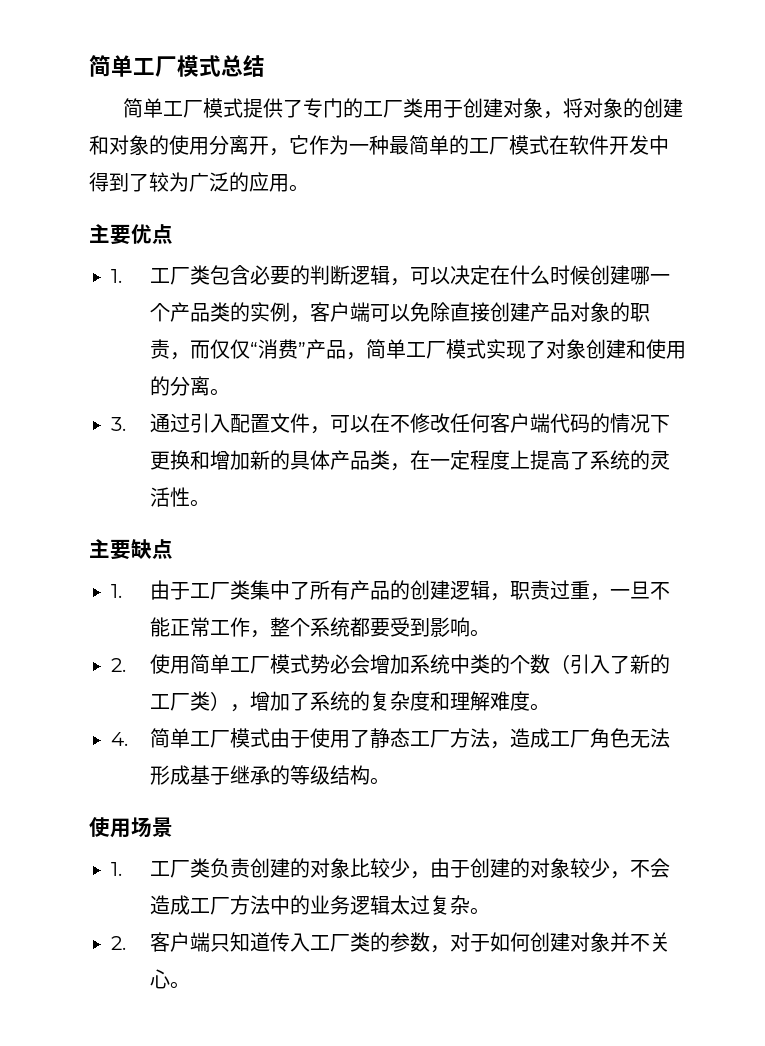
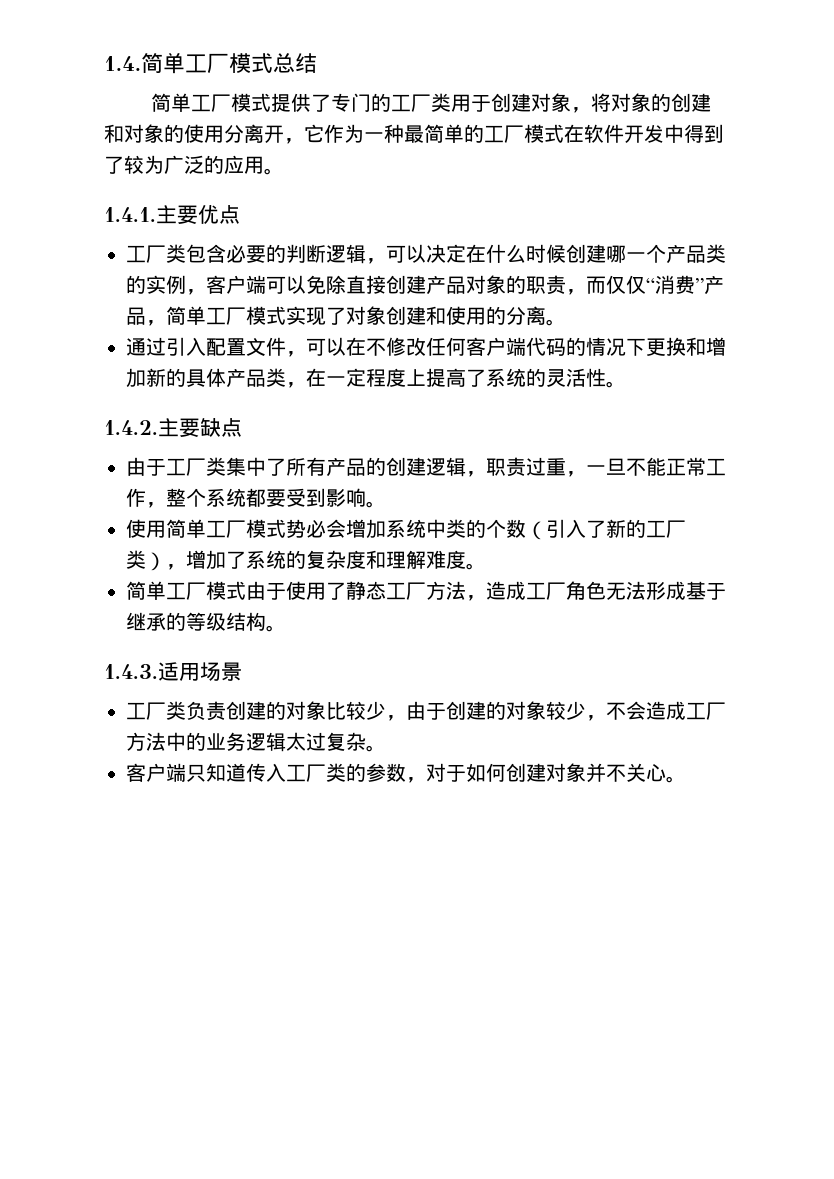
- 简单工厂模式总结
+ 1.4.简单工厂模式总结
- 主要优点
+ 1.4.1.主要优点
- 1.工厂类包含必要的判断逻辑，可以决定在什么时候创建哪一个产品类的实例，客户端可以免除直接创建产品对象的职责，而仅仅“消费”产品，简单工厂模式实现了对象创建和使用的分离。
+ 工厂类包含必要的判断逻辑，可以决定在什么时候创建哪一个产品类的实例，客户端可以免除直接创建产品对象的职责，而仅仅“消费”产品，简单工厂模式实现了对象创建和使用的分离。
- 3.通过引入配置文件，可以在不修改任何客户端代码的情况下更换和增加新的具体产品类，在一定程度上提高了系统的灵活性。
+ 通过引入配置文件，可以在不修改任何客户端代码的情况下更换和增加新的具体产品类，在一定程度上提高了系统的灵活性。
- 主要缺点
+ 1.4.2.主要缺点
- 1.由于工厂类集中了所有产品的创建逻辑，职责过重，一旦不能正常工作，整个系统都要受到影响。
+ 由于工厂类集中了所有产品的创建逻辑，职责过重，一旦不能正常工作，整个系统都要受到影响。
- 2.使用简单工厂模式势必会增加系统中类的个数（引入了新的工厂类），增加了系统的复杂度和理解难度。
+ 使用简单工厂模式势必会增加系统中类的个数（引入了新的工厂类），增加了系统的复杂度和理解难度。
- 4.简单工厂模式由于使用了静态工厂方法，造成工厂角色无法形成基于继承的等级结构。
+ 简单工厂模式由于使用了静态工厂方法，造成工厂角色无法形成基于继承的等级结构。
- 使用场景
+ 1.4.3.适用场景
- 1.工厂类负责创建的对象比较少，由于创建的对象较少，不会造成工厂方法中的业务逻辑太过复杂。
+ 工厂类负责创建的对象比较少，由于创建的对象较少，不会造成工厂方法中的业务逻辑太过复杂。
- 2.客户端只知道传入工厂类的参数，对于如何创建对象并不关心。
+ 客户端只知道传入工厂类的参数，对于如何创建对象并不关心。

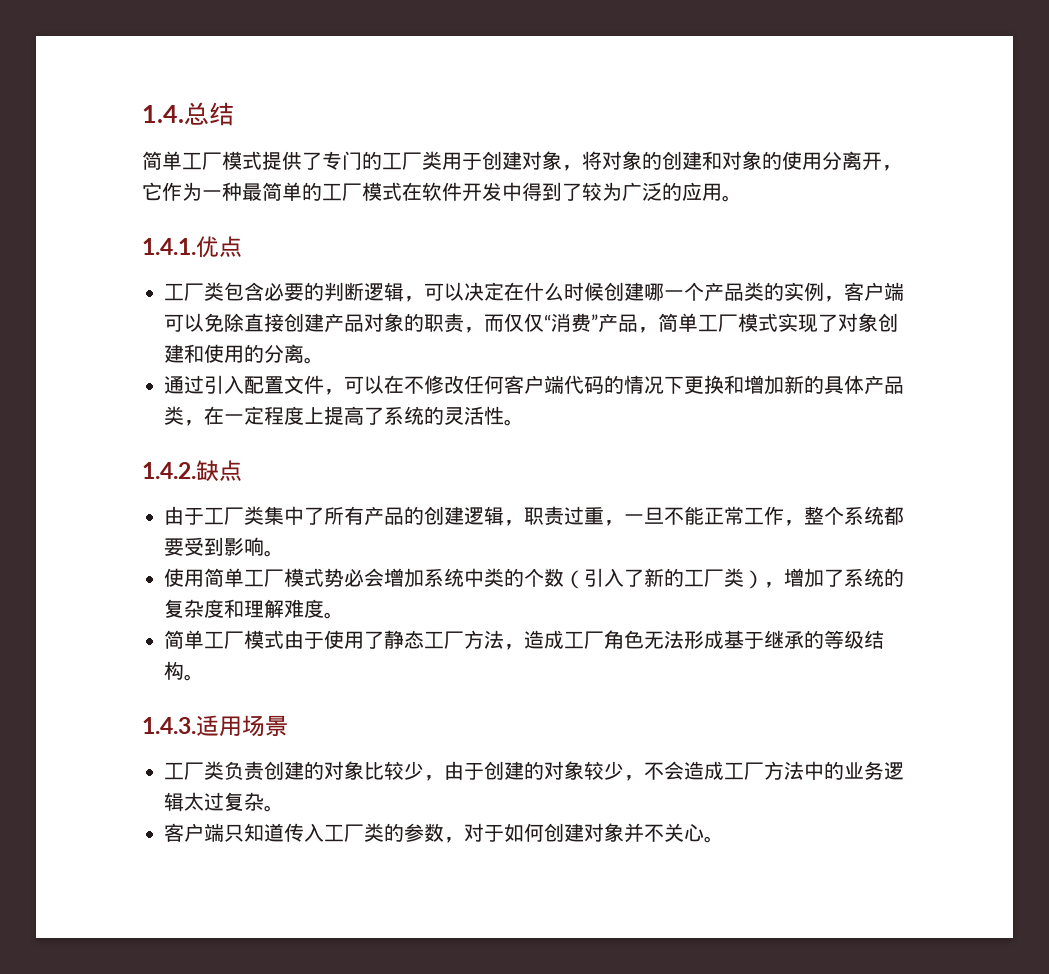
- 1.4.简单工厂模式总结
+ 1.4.总结
- 1.4.1.主要优点
+ 1.4.1.优点
- 1.4.2.主要缺点
+ 1.4.2.缺点

